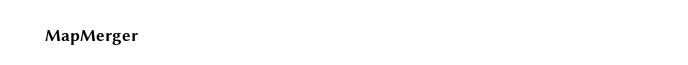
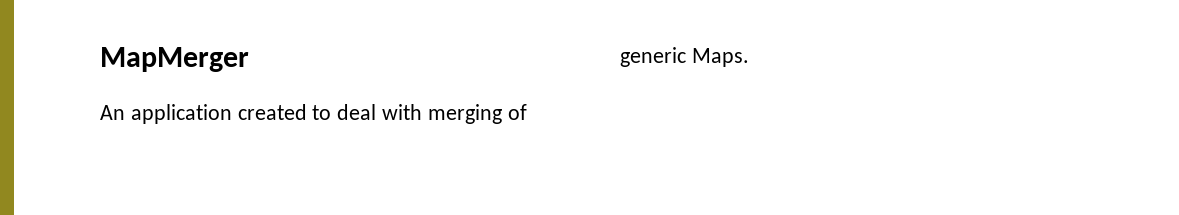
+ An application created to deal with merging of generic Maps.

